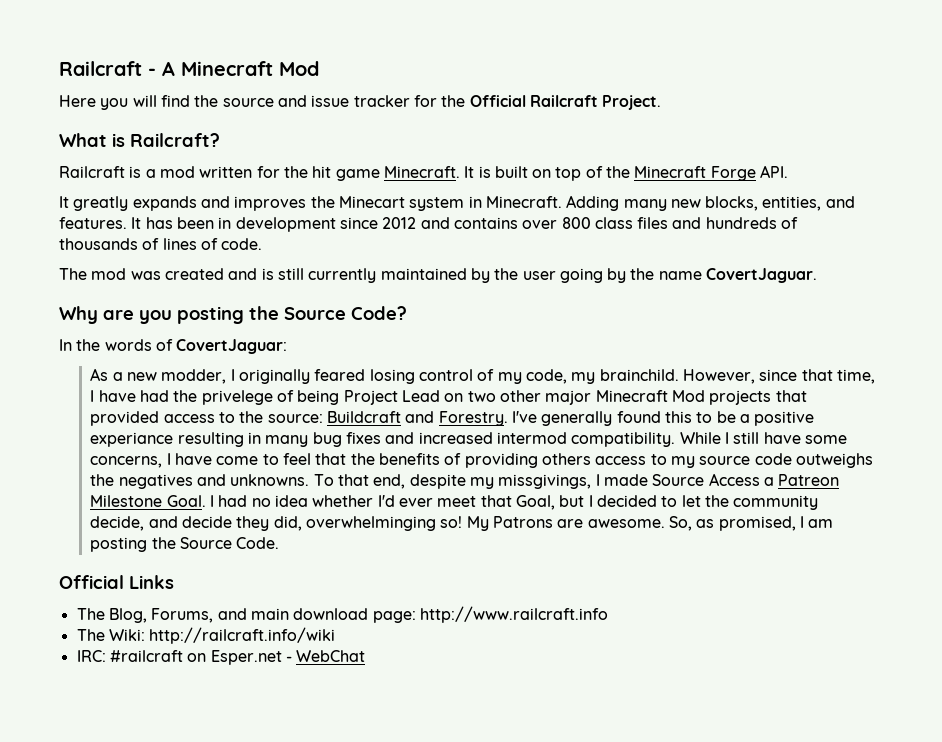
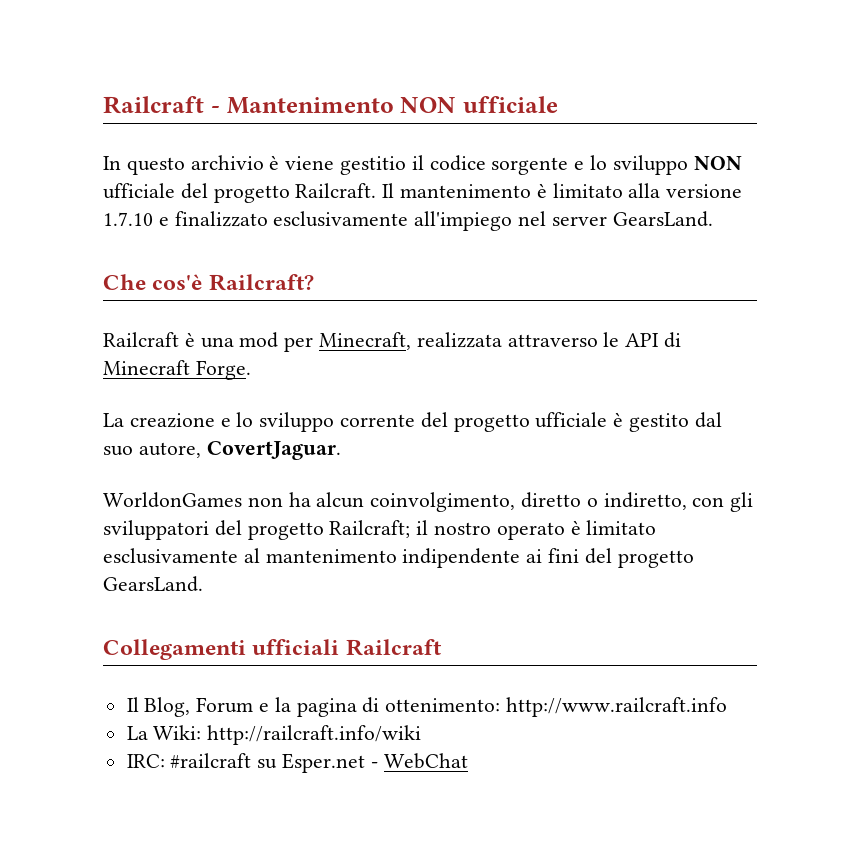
- Railcraft - A Minecraft Mod
- Here you will find the source and issue tracker for the Official Railcraft Project.
- What is Railcraft?
- Railcraft is a mod written for the hit game Minecraft. It is built on top of the Minecraft Forge API.
- It greatly expands and improves the Minecart system in Minecraft. Adding many new blocks, entities, and features. It has been in development since 2012 and contains over 800 class files and hundreds of thousands of lines of code.
- The mod was created and is still currently maintained by the user going by the name CovertJaguar.
- Why are you posting the Source Code?
- In the words of CovertJaguar:
- As a new modder, I originally feared losing control of my code, my brainchild. However, since that time, I have had the privelege of being Project Lead on two other major Minecraft Mod projects that provided access to the source: Buildcraft and Forestry. I've generally found this to be a positive experiance resulting in many bug fixes and increased intermod compatibility. While I still have some concerns, I have come to feel that the benefits of providing others access to my source code outweighs the negatives and unknowns. To that end, despite my missgivings, I made Source Access a Patreon Milestone Goal. I had no idea whether I'd ever meet that Goal, but I decided to let the community decide, and decide they did, overwhelminging so! My Patrons are awesome. So, as promised, I am posting the Source Code.
- Official Links
- The Blog, Forums, and main download page: http://www.railcraft.info
+ Railcraft - Mantenimento NON ufficiale
+ In questo archivio è viene gestitio il codice sorgente e lo sviluppo NON ufficiale del progetto Railcraft. Il mantenimento è limitato alla versione 1.7.10 e finalizzato esclusivamente all'impiego nel server GearsLand.
+ Che cos'è Railcraft?
+ Railcraft è una mod per Minecraft, realizzata attraverso le API di Minecraft Forge.
+ La creazione e lo sviluppo corrente del progetto ufficiale è gestito dal suo autore, CovertJaguar.
+ WorldonGames non ha alcun coinvolgimento, diretto o indiretto, con gli sviluppatori del progetto Railcraft; il nostro operato è limitato esclusivamente al mantenimento indipendente ai fini del progetto GearsLand.
+ Collegamenti ufficiali Railcraft
+ Il Blog, Forum e la pagina di ottenimento: http://www.railcraft.info
- The Wiki: http://railcraft.info/wiki
+ La Wiki: http://railcraft.info/wiki
- IRC: #railcraft on Esper.net - WebChat
+ IRC: #railcraft su Esper.net - WebChat

